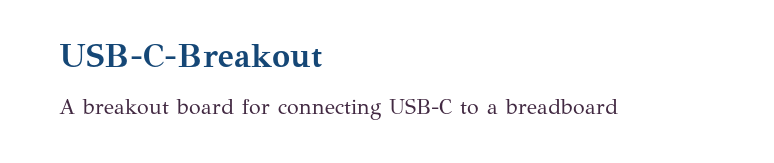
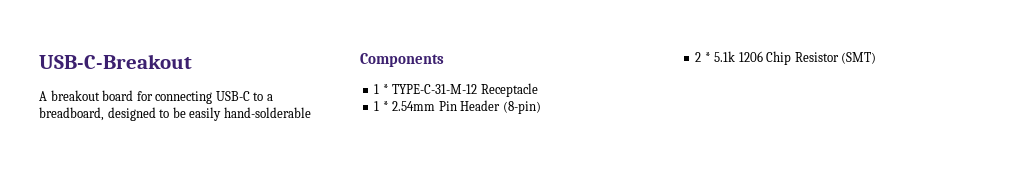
- A breakout board for connecting USB-C to a breadboard
+ A breakout board for connecting USB-C to a breadboard, designed to be easily hand-solderable
+ Components
+ 1 * TYPE-C-31-M-12 Receptacle
+ 1 * 2.54mm Pin Header (8-pin)
+ 2 * 5.1k 1206 Chip Resistor (SMT)

